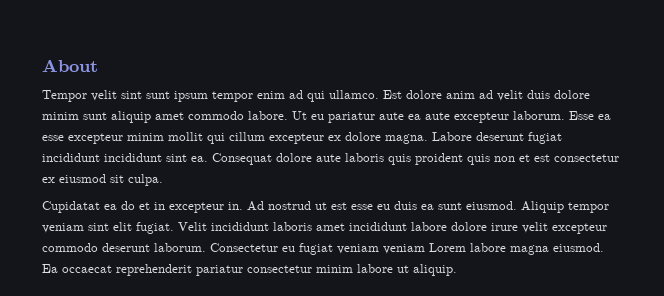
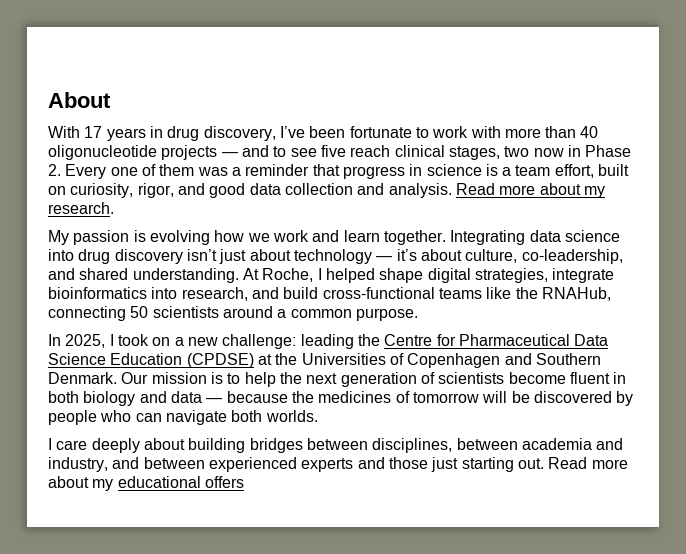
- Tempor velit sint sunt ipsum tempor enim ad qui ullamco. Est dolore anim ad velit duis dolore minim sunt aliquip amet commodo labore. Ut eu pariatur aute ea aute excepteur laborum. Esse ea esse excepteur minim mollit qui cillum excepteur ex dolore magna. Labore deserunt fugiat incididunt incididunt sint ea. Consequat dolore aute laboris quis proident quis non et est consectetur ex eiusmod sit culpa.
- Cupidatat ea do et in excepteur in. Ad nostrud ut est esse eu duis ea sunt eiusmod. Aliquip tempor veniam sint elit fugiat. Velit incididunt laboris amet incididunt labore dolore irure velit excepteur commodo deserunt laborum. Consectetur eu fugiat veniam veniam Lorem labore magna eiusmod. Ea occaecat reprehenderit pariatur consectetur minim labore ut aliquip.
+ With 17 years in drug discovery, I’ve been fortunate to work with more than 40 oligonucleotide projects — and to see five reach clinical stages, two now in Phase 2. Every one of them was a reminder that progress in science is a team effort, built on curiosity, rigor, and good data collection and analysis. Read more about my research.
+ My passion is evolving how we work and learn together. Integrating data science into drug discovery isn’t just about technology — it’s about culture, co-leadership, and shared understanding. At Roche, I helped shape digital strategies, integrate bioinformatics into research, and build cross-functional teams like the RNAHub, connecting 50 scientists around a common purpose.
+ In 2025, I took on a new challenge: leading the Centre for Pharmaceutical Data Science Education (CPDSE) at the Universities of Copenhagen and Southern Denmark. Our mission is to help the next generation of scientists become fluent in both biology and data — because the medicines of tomorrow will be discovered by people who can navigate both worlds.
+ I care deeply about building bridges between disciplines, between academia and industry, and between experienced experts and those just starting out. Read more about my educational offers

